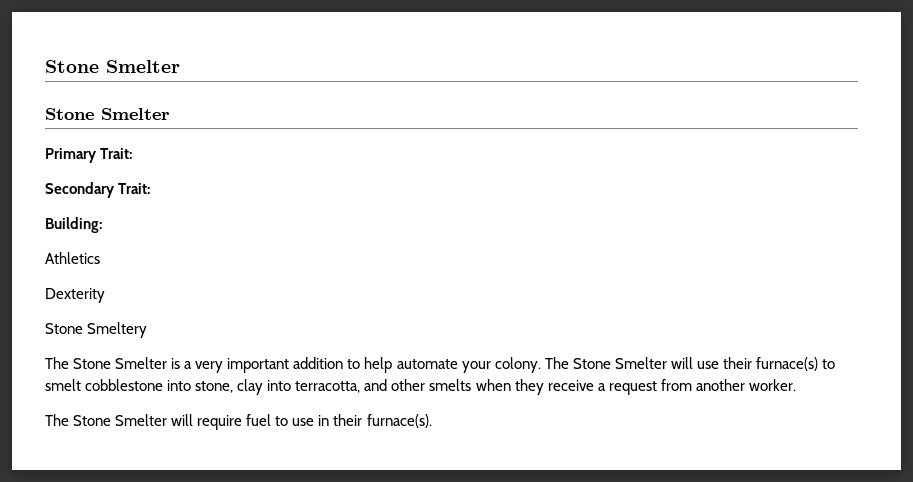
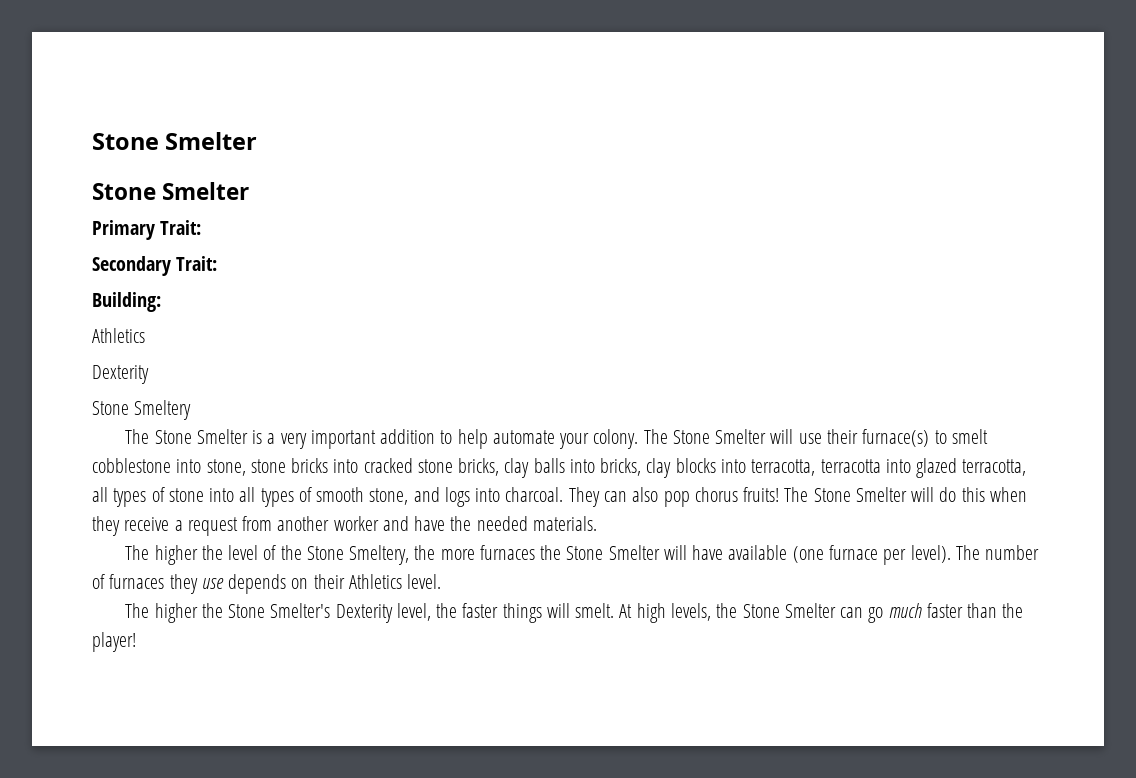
- The Stone Smelter will use their furnace(s) to smelt cobblestone into stone, clay into terracotta, and other smelts when they receive a request from another worker.
- The Stone Smelter will require fuel to use in their furnace(s).
+ The Stone Smelter will use their furnace(s) to smelt cobblestone into stone, stone bricks into cracked stone bricks, clay balls into bricks, clay blocks into terracotta, terracotta into glazed terracotta, all types of stone into all types of smooth stone, and logs into charcoal. They can also pop chorus fruits! The Stone Smelter will do this when they receive a request from another worker and have the needed materials.
+ The higher the level of the Stone Smeltery, the more furnaces the Stone Smelter will have available (one furnace per level). The number of furnaces they use depends on their Athletics level.
+ The higher the Stone Smelter's Dexterity level, the faster things will smelt. At high levels, the Stone Smelter can go much faster than the player!

